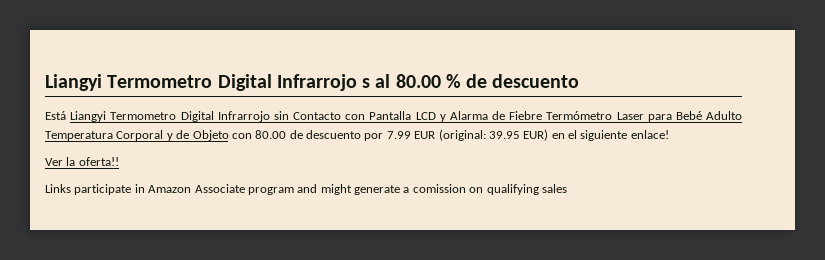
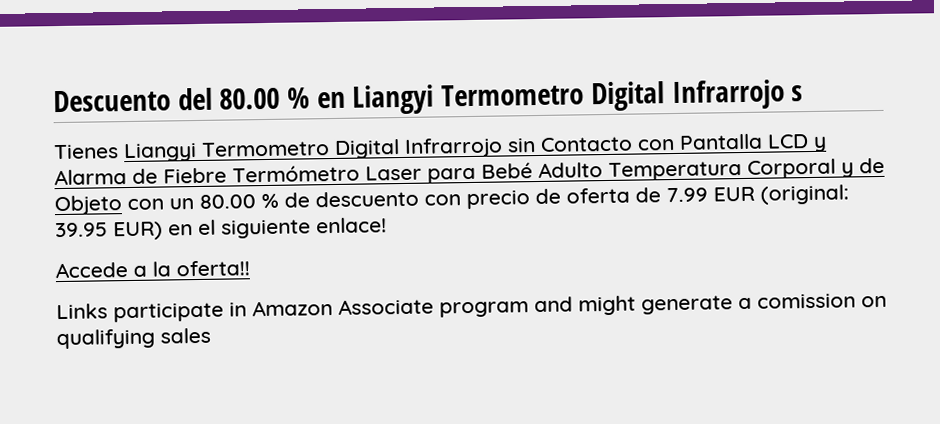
- Liangyi Termometro Digital Infrarrojo s al 80.00 % de descuento
- Está Liangyi Termometro Digital Infrarrojo sin Contacto con Pantalla LCD y Alarma de Fiebre Termómetro Laser para Bebé Adulto Temperatura Corporal y de Objeto con 80.00 de descuento por 7.99 EUR (original: 39.95 EUR) en el siguiente enlace!
+ Descuento del 80.00 % en Liangyi Termometro Digital Infrarrojo s
+ Tienes Liangyi Termometro Digital Infrarrojo sin Contacto con Pantalla LCD y Alarma de Fiebre Termómetro Laser para Bebé Adulto Temperatura Corporal y de Objeto con un 80.00 % de descuento con precio de oferta de 7.99 EUR (original: 39.95 EUR) en el siguiente enlace!
- Ver la oferta!!
+ Accede a la oferta!!

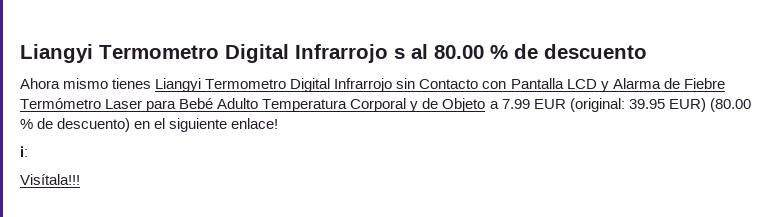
- Descuento del 80.00 % en Liangyi Termometro Digital Infrarrojo s
- Tienes Liangyi Termometro Digital Infrarrojo sin Contacto con Pantalla LCD y Alarma de Fiebre Termómetro Laser para Bebé Adulto Temperatura Corporal y de Objeto con un 80.00 % de descuento con precio de oferta de 7.99 EUR (original: 39.95 EUR) en el siguiente enlace!
+ Liangyi Termometro Digital Infrarrojo s al 80.00 % de descuento
+ Ahora mismo tienes Liangyi Termometro Digital Infrarrojo sin Contacto con Pantalla LCD y Alarma de Fiebre Termómetro Laser para Bebé Adulto Temperatura Corporal y de Objeto a 7.99 EUR (original: 39.95 EUR) (80.00 % de descuento) en el siguiente enlace!
- Accede a la oferta!!
- Links participate in Amazon Associate program and might generate a comission on qualifying sales
+ ℹ:
+ Visítala!!!

